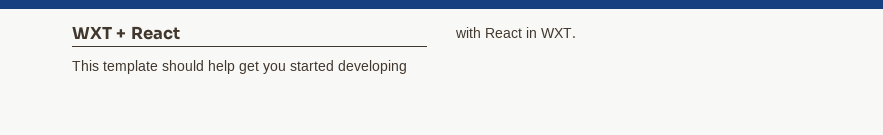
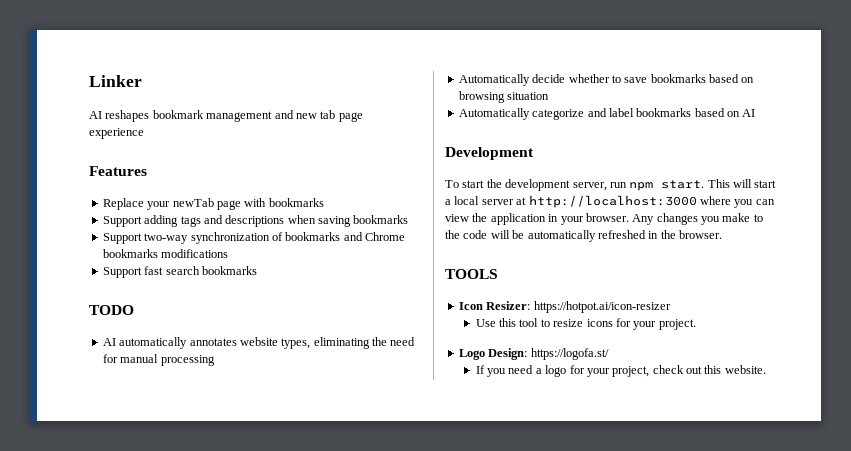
- WXT + React
- This template should help get you started developing with React in WXT.
+ Linker
+ AI reshapes bookmark management and new tab page experience
+ Features
+ Replace your newTab page with bookmarks
+ Support adding tags and descriptions when saving bookmarks
+ Support two-way synchronization of bookmarks and Chrome bookmarks modifications
+ Support fast search bookmarks
+ TODO
+ AI automatically annotates website types, eliminating the need for manual processing
+ Automatically decide whether to save bookmarks based on browsing situation
+ Automatically categorize and label bookmarks based on AI
+ Development
+ To start the development server, run npm start. This will start a local server at http://localhost:3000 where you can view the application in your browser. Any changes you make to the code will be automatically refreshed in the browser.
+ TOOLS
+ Icon Resizer: https://hotpot.ai/icon-resizer
+ Use this tool to resize icons for your project.
+ Logo Design: https://logofa.st/
+ If you need a logo for your project, check out this website.

